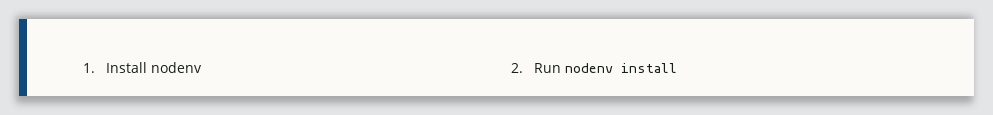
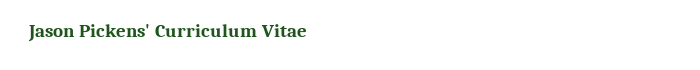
- 1. Install nodenv
- 2. Run nodenv install
+ Jason Pickens' Curriculum Vitae

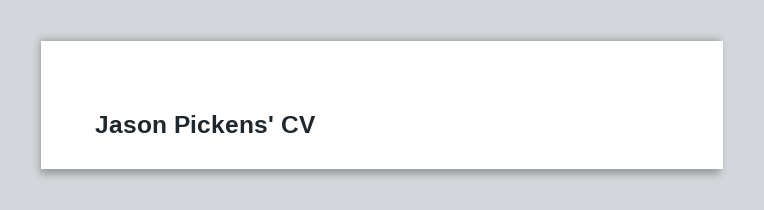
- Jason Pickens' Curriculum Vitae
+ Jason Pickens' CV

